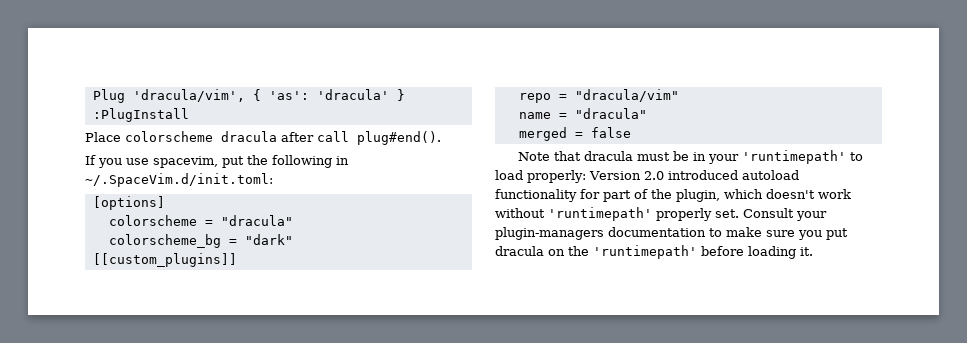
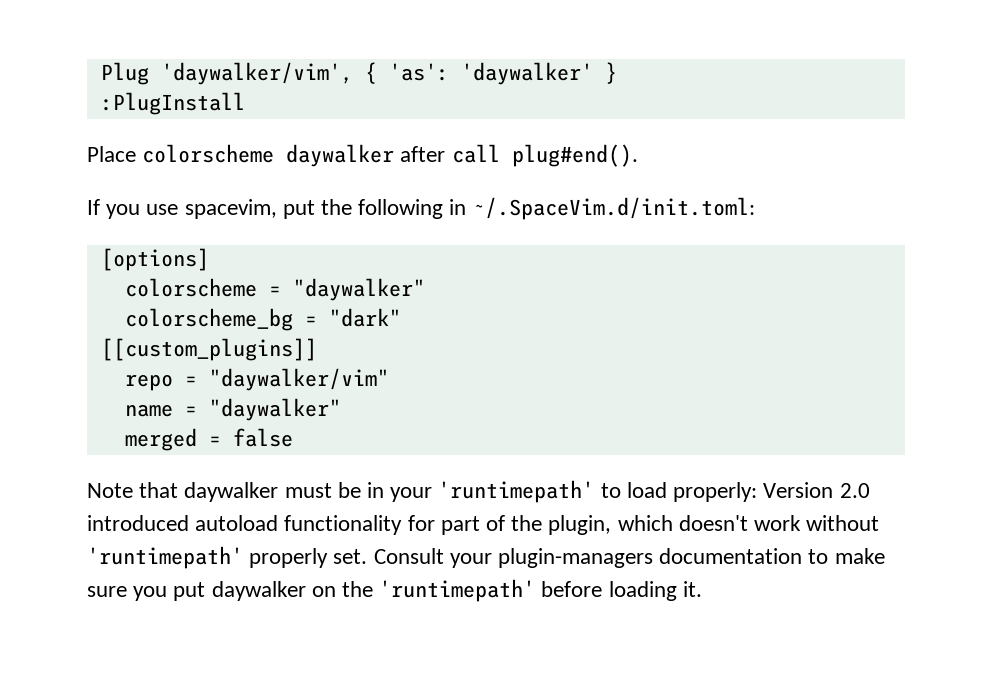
- Plug 'dracula/vim', { 'as': 'dracula' }
+ Plug 'daywalker/vim', { 'as': 'daywalker' }
- Place colorscheme dracula after call plug#end().
+ Place colorscheme daywalker after call plug#end().
- colorscheme = "dracula"
+ colorscheme = "daywalker"
- repo = "dracula/vim"
+ repo = "daywalker/vim"
- name = "dracula"
+ name = "daywalker"
- Note that dracula must be in your 'runtimepath' to load properly: Version 2.0 introduced autoload functionality for part of the plugin, which doesn't work without 'runtimepath' properly set.
+ Note that daywalker must be in your 'runtimepath' to load properly: Version 2.0 introduced autoload functionality for part of the plugin, which doesn't work without 'runtimepath' properly set.
- Consult your plugin-managers documentation to make sure you put dracula on the 'runtimepath' before loading it.
+ Consult your plugin-managers documentation to make sure you put daywalker on the 'runtimepath' before loading it.

